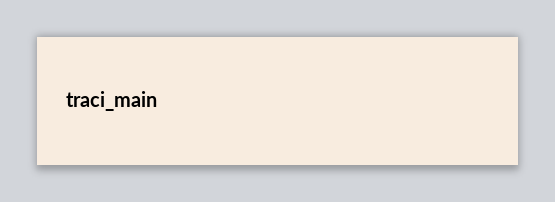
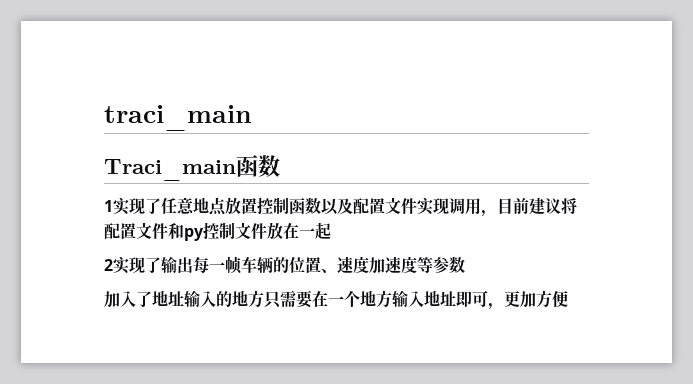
+ Traci_main函数
+ 1实现了任意地点放置控制函数以及配置文件实现调用，目前建议将配置文件和py控制文件放在一起
+ 2实现了输出每一帧车辆的位置、速度加速度等参数
+ 加入了地址输入的地方只需要在一个地方输入地址即可，更加方便

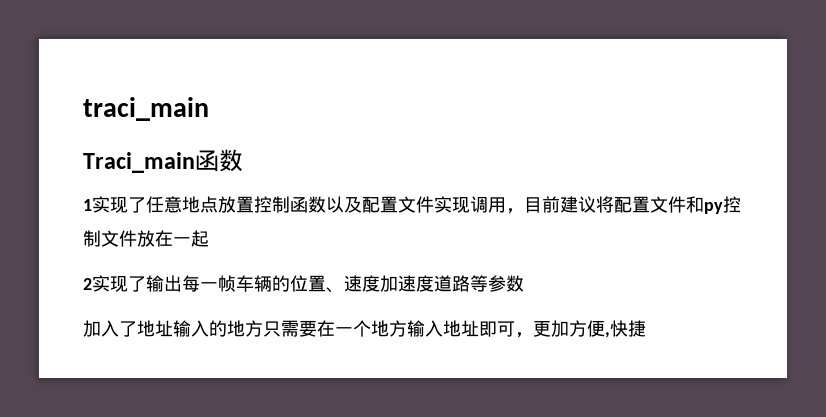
- 2实现了输出每一帧车辆的位置、速度加速度等参数
+ 2实现了输出每一帧车辆的位置、速度加速度道路等参数
- 加入了地址输入的地方只需要在一个地方输入地址即可，更加方便
+ 加入了地址输入的地方只需要在一个地方输入地址即可，更加方便,快捷

